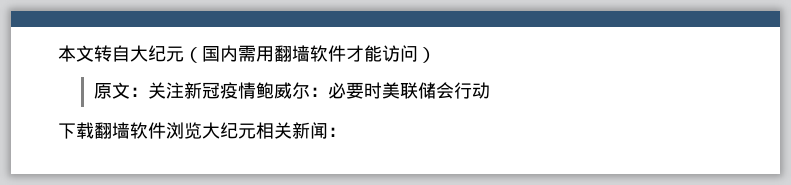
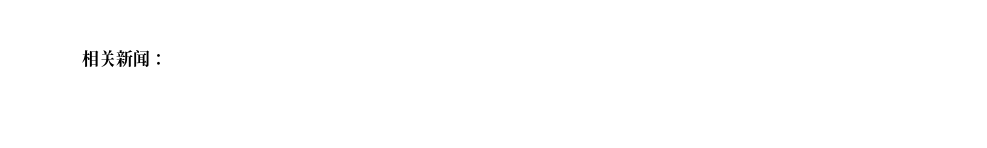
- 本文转自大纪元（国内需用翻墙软件才能访问）
- 原文：关注新冠疫情鲍威尔：必要时美联储会行动
- 下载翻墙软件浏览大纪元相关新闻：
+ 相关新闻：

